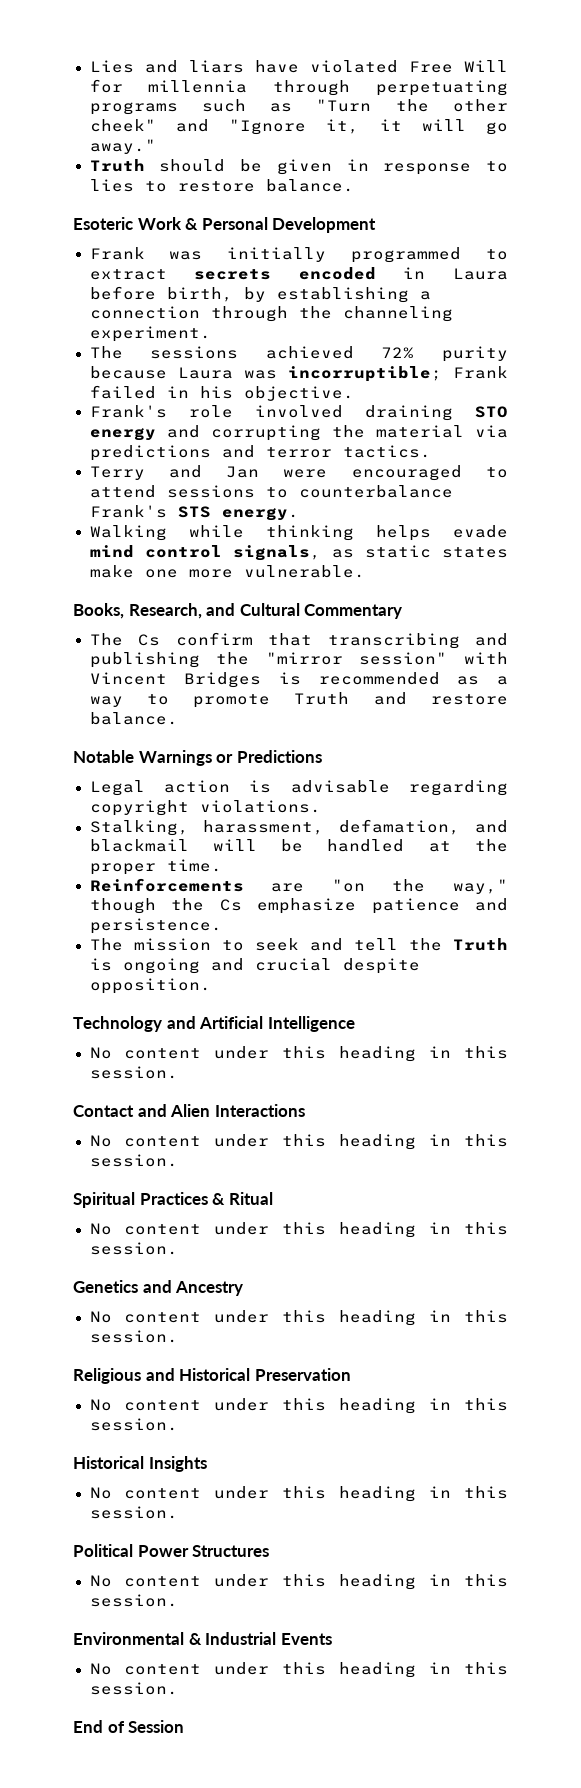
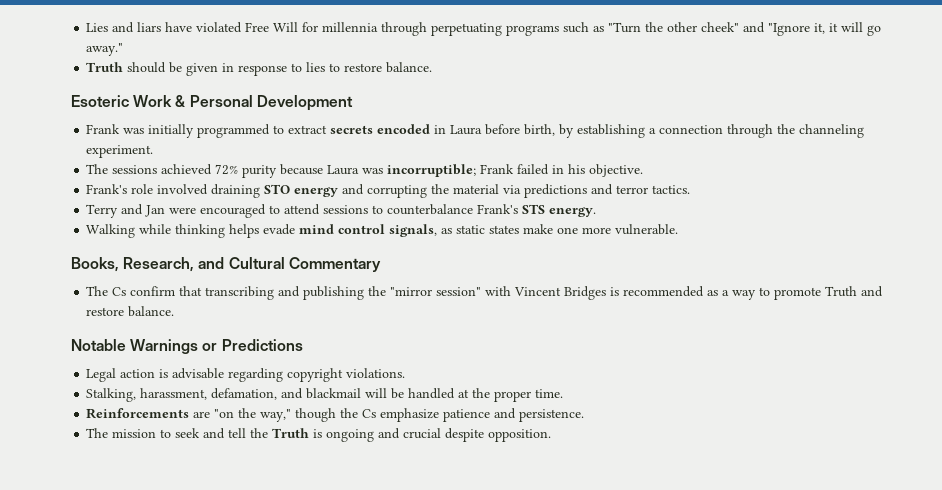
- Technology and Artificial Intelligence
- No content under this heading in this session.
- Contact and Alien Interactions
- No content under this heading in this session.
- Spiritual Practices & Ritual
- No content under this heading in this session.
- Genetics and Ancestry
- No content under this heading in this session.
- Religious and Historical Preservation
- No content under this heading in this session.
- Historical Insights
- No content under this heading in this session.
- Political Power Structures
- No content under this heading in this session.
- Environmental & Industrial Events
- No content under this heading in this session.
- End of Session

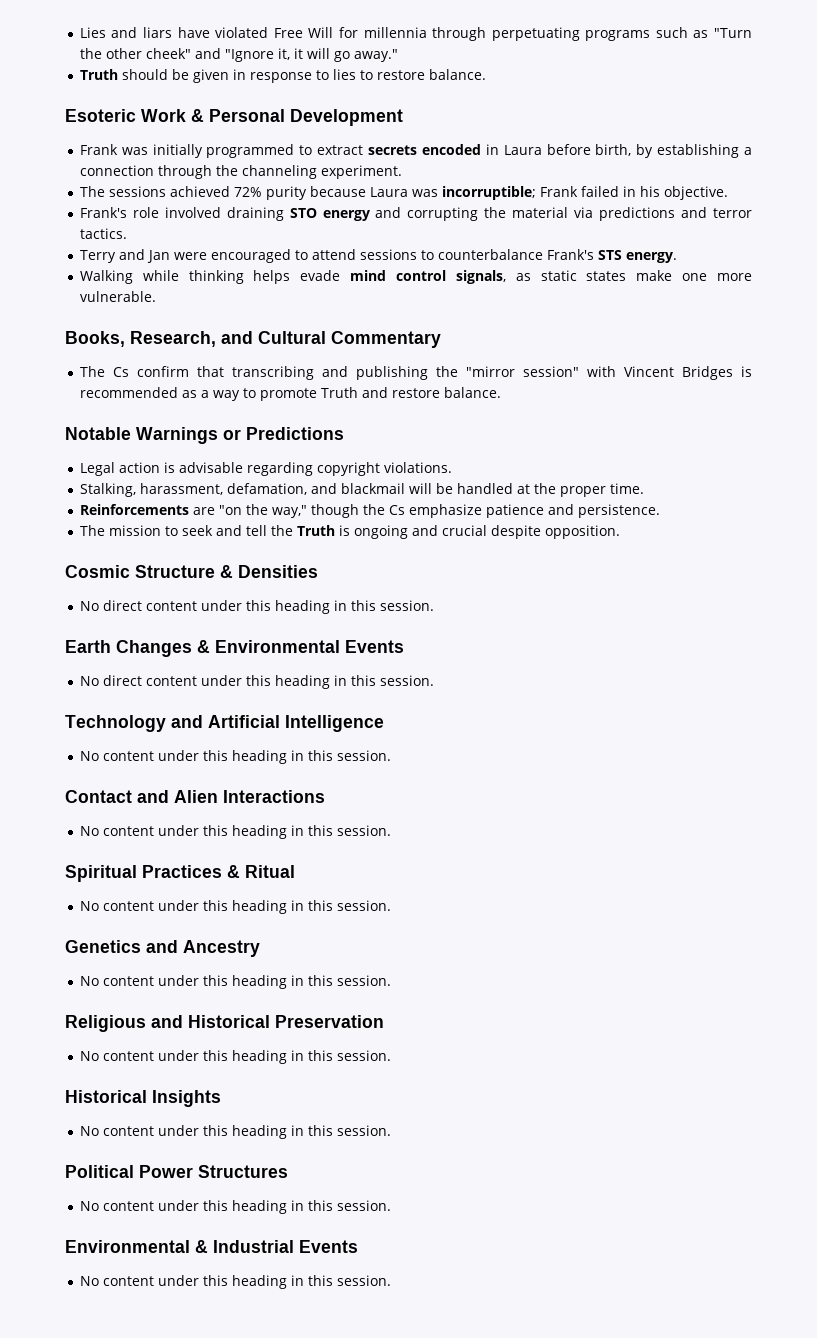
+ Cosmic Structure & Densities
+ No direct content under this heading in this session.
+ Earth Changes & Environmental Events
+ No direct content under this heading in this session.
+ Technology and Artificial Intelligence
+ No content under this heading in this session.
+ Contact and Alien Interactions
+ No content under this heading in this session.
+ Spiritual Practices & Ritual
+ No content under this heading in this session.
+ Genetics and Ancestry
+ No content under this heading in this session.
+ Religious and Historical Preservation
+ No content under this heading in this session.
+ Historical Insights
+ No content under this heading in this session.
+ Political Power Structures
+ No content under this heading in this session.
+ Environmental & Industrial Events
+ No content under this heading in this session.

